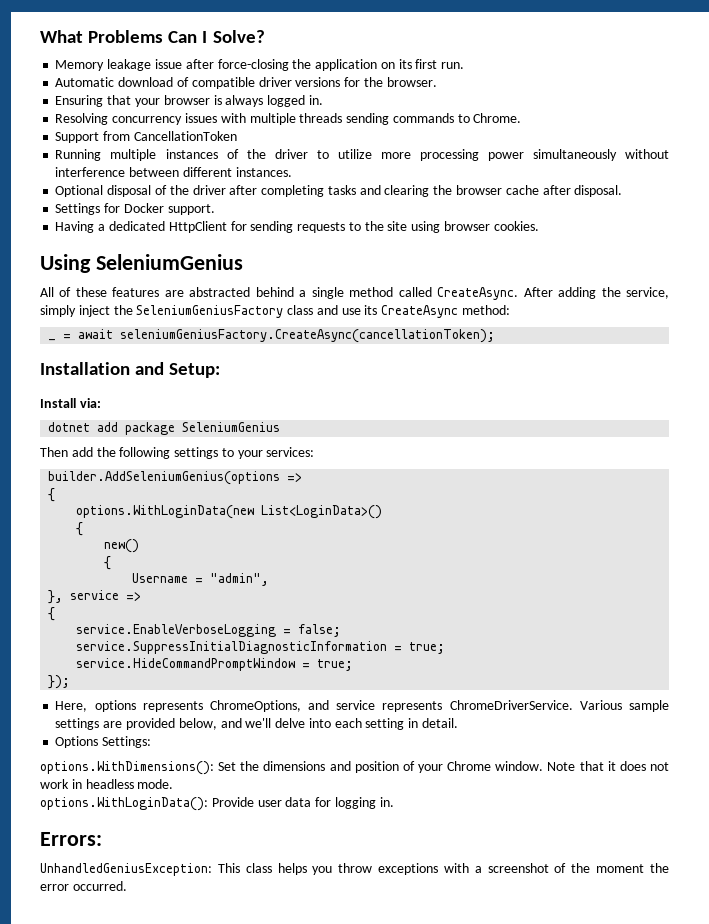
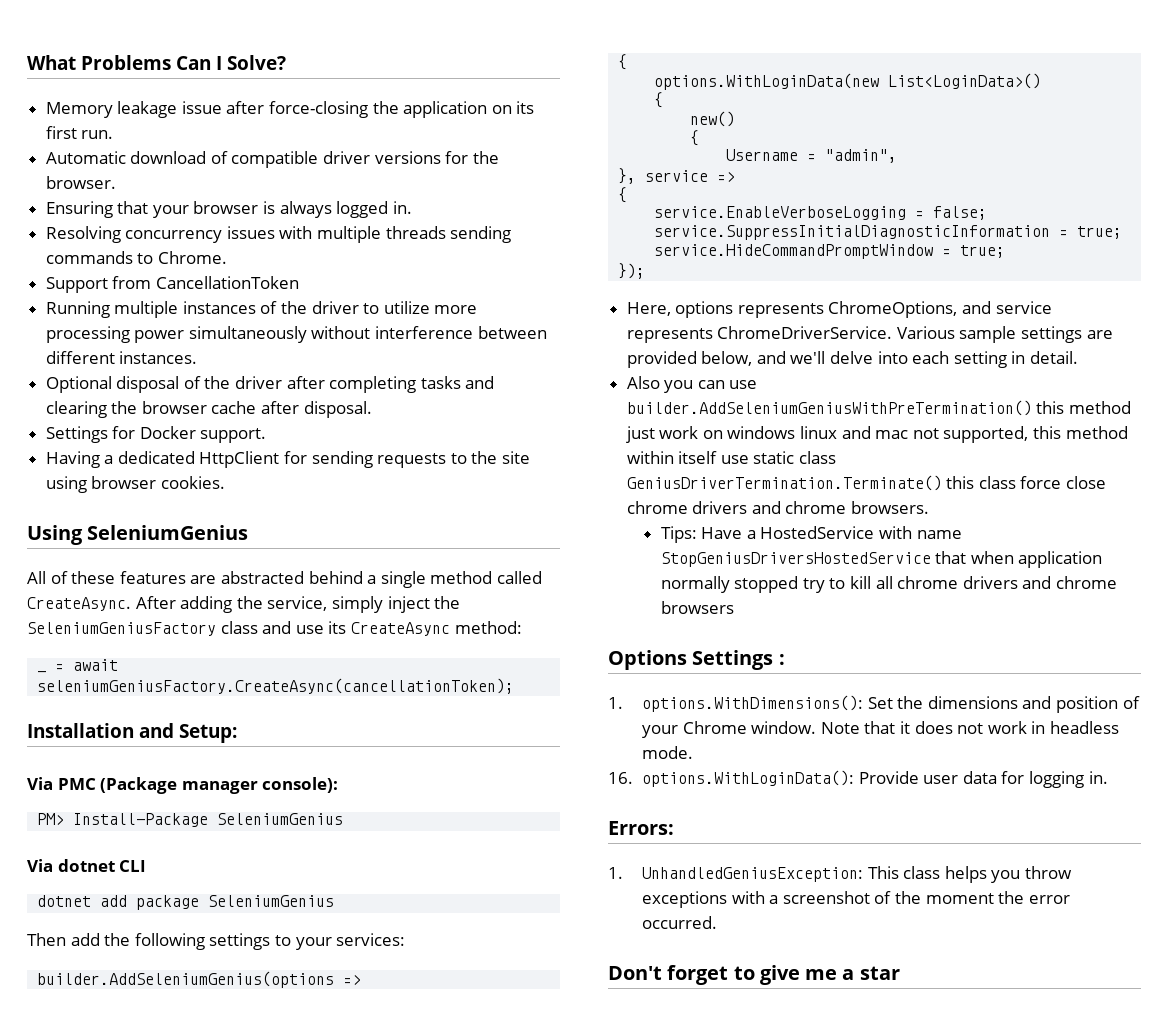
- Install via:
+ Via PMC (Package manager console):
+ PM> Install-Package SeleniumGenius
+ Via dotnet CLI
- Options Settings:
- options.WithDimensions(): Set the dimensions and position of your Chrome window.
+ Also you can use builder.AddSeleniumGeniusWithPreTermination() this method just work on windows linux and mac not supported, this method within itself use static class GeniusDriverTermination.Terminate() this class force close chrome drivers and chrome browsers.
+ Tips: Have a HostedService with name StopGeniusDriversHostedService that when application normally stopped try to kill all chrome drivers and chrome browsers
+ Options Settings :
+ 1. options.WithDimensions(): Set the dimensions and position of your Chrome window.
- options.WithLoginData(): Provide user data for logging in.
+ 16. options.WithLoginData(): Provide user data for logging in.
- UnhandledGeniusException: This class helps you throw exceptions with a screenshot of the moment the error occurred.
+ 1. UnhandledGeniusException: This class helps you throw exceptions with a screenshot of the moment the error occurred.
+ Don't forget to give me a star

